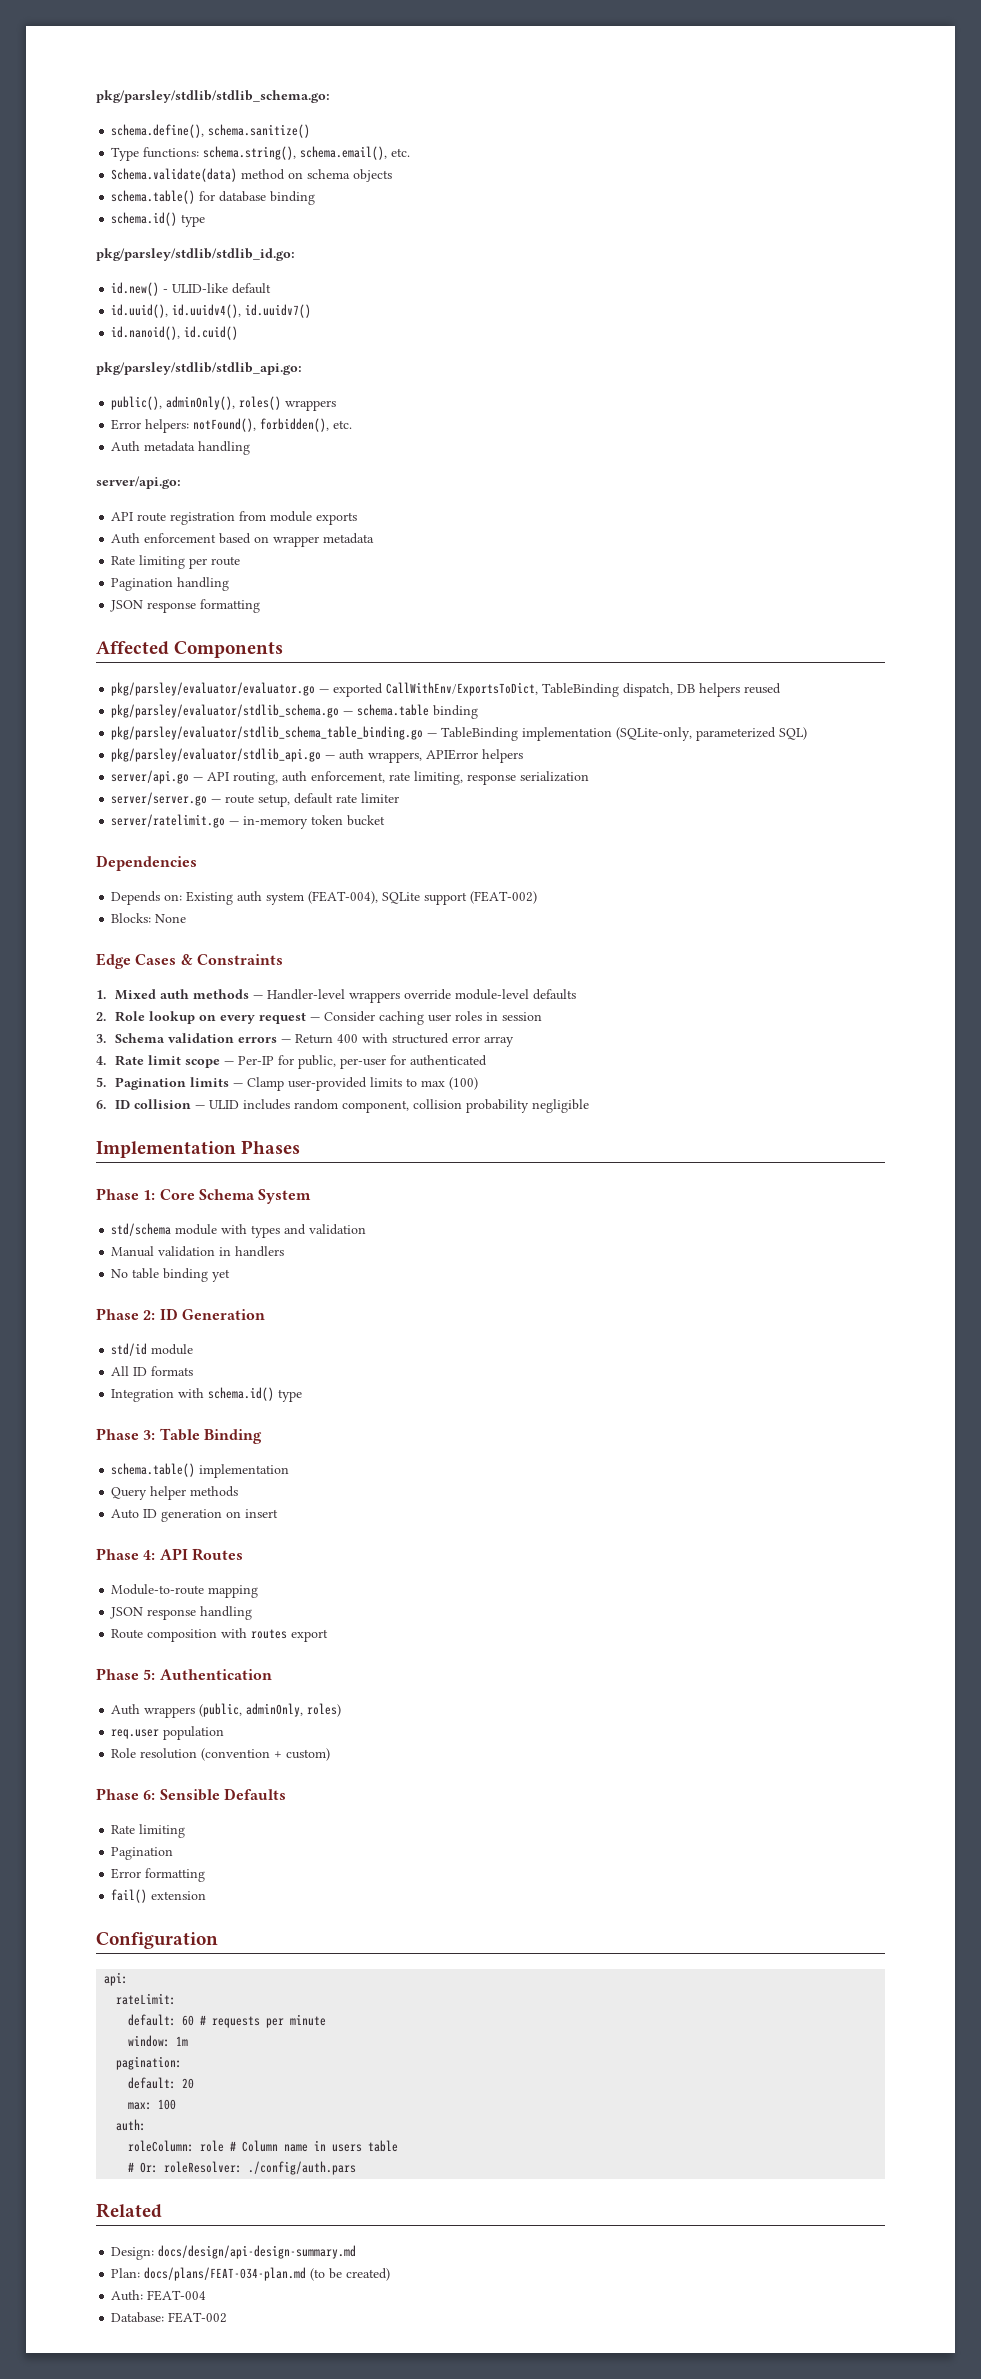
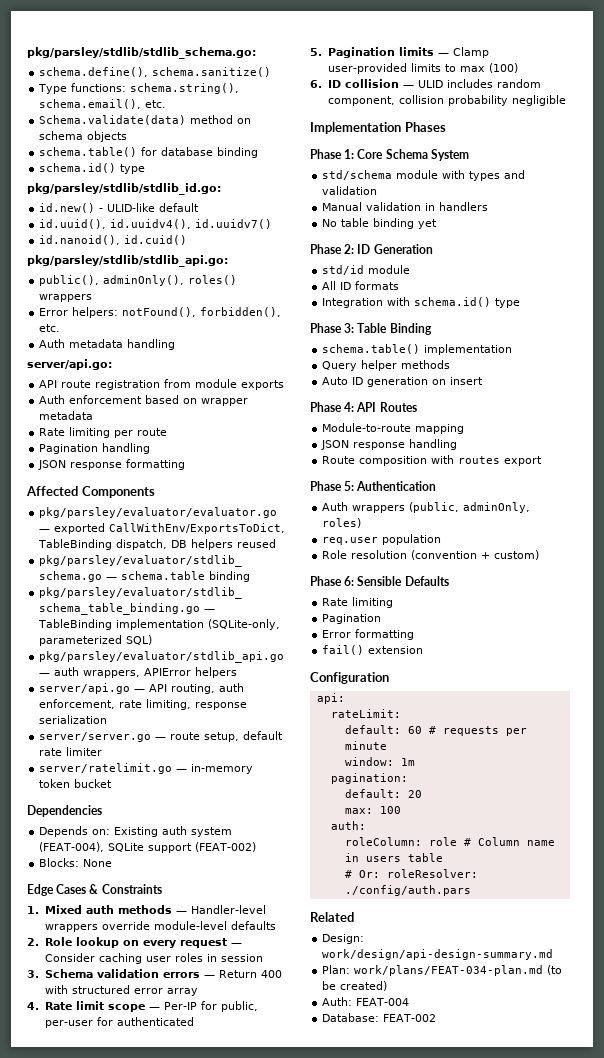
- Design: docs/design/api-design-summary.md
+ Design: work/design/api-design-summary.md
- Plan: docs/plans/FEAT-034-plan.md (to be created)
+ Plan: work/plans/FEAT-034-plan.md (to be created)

